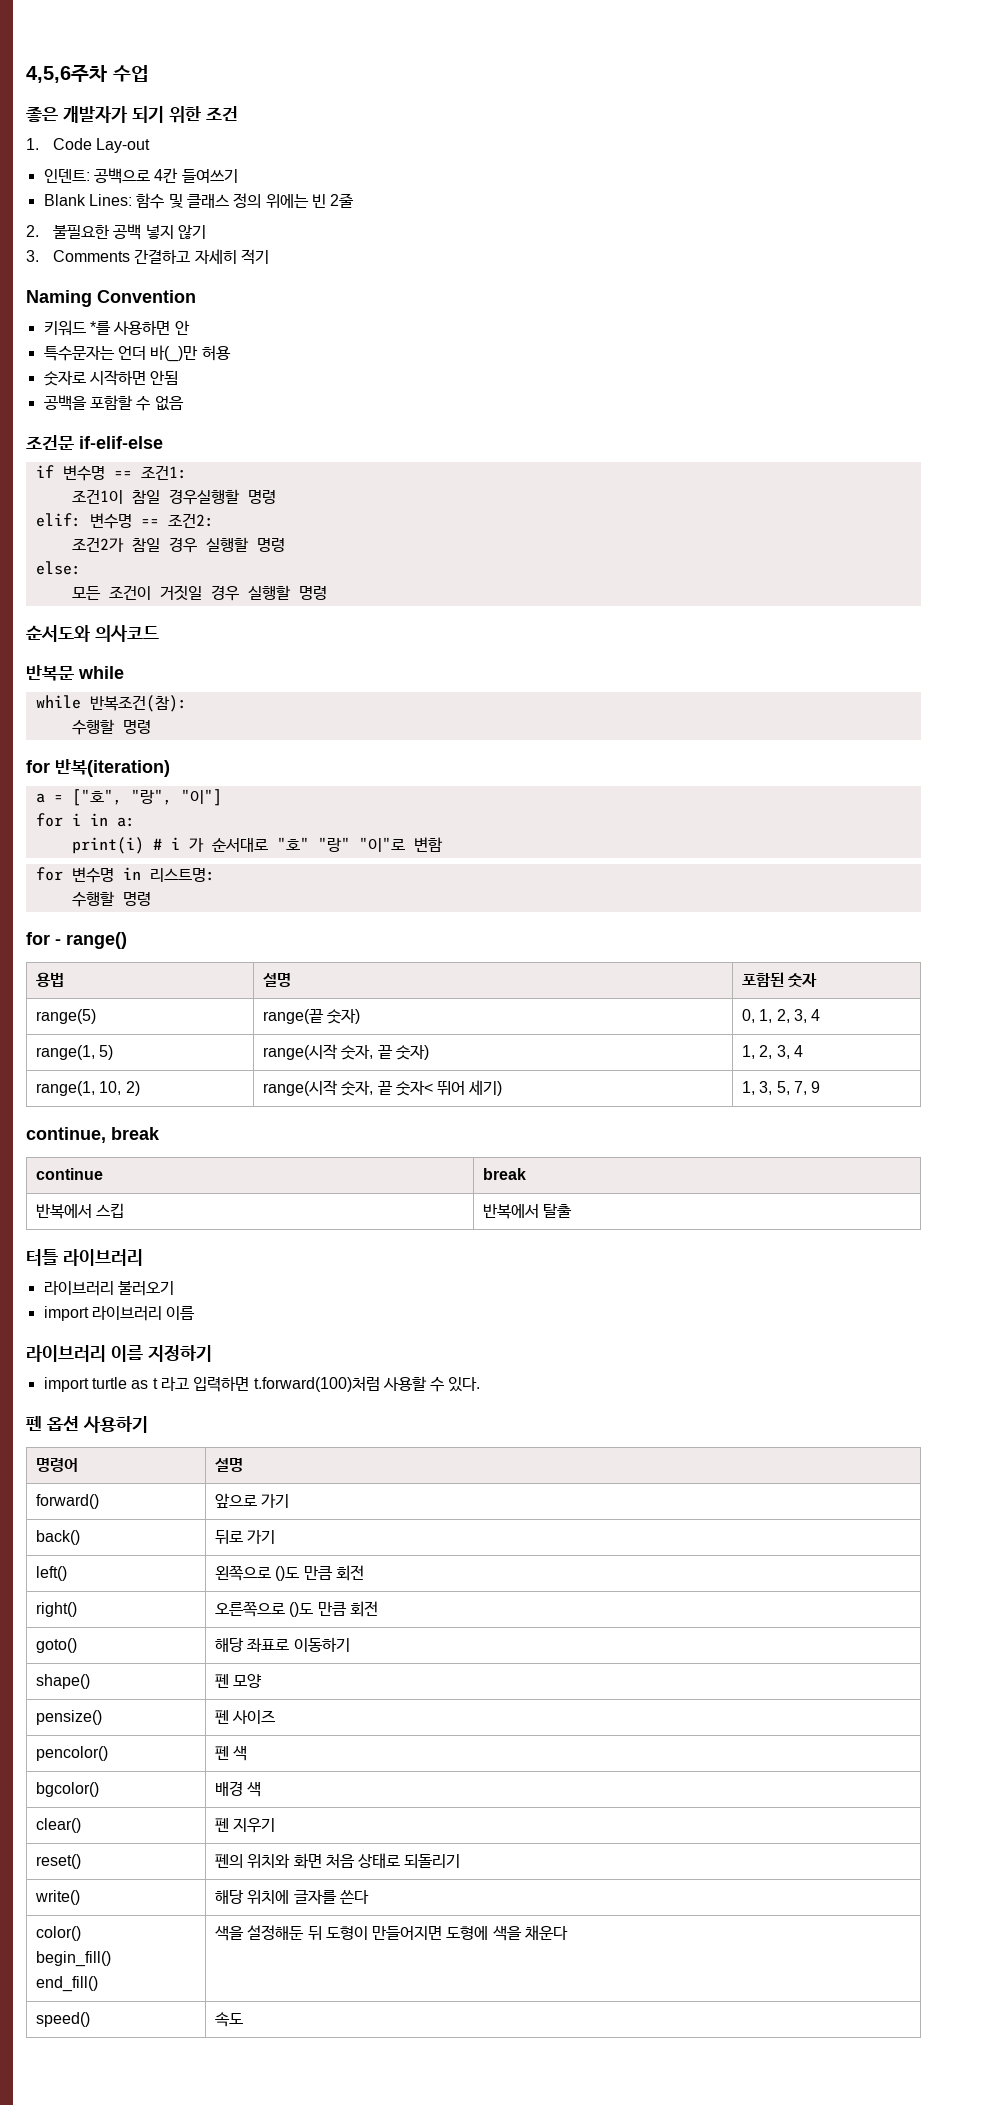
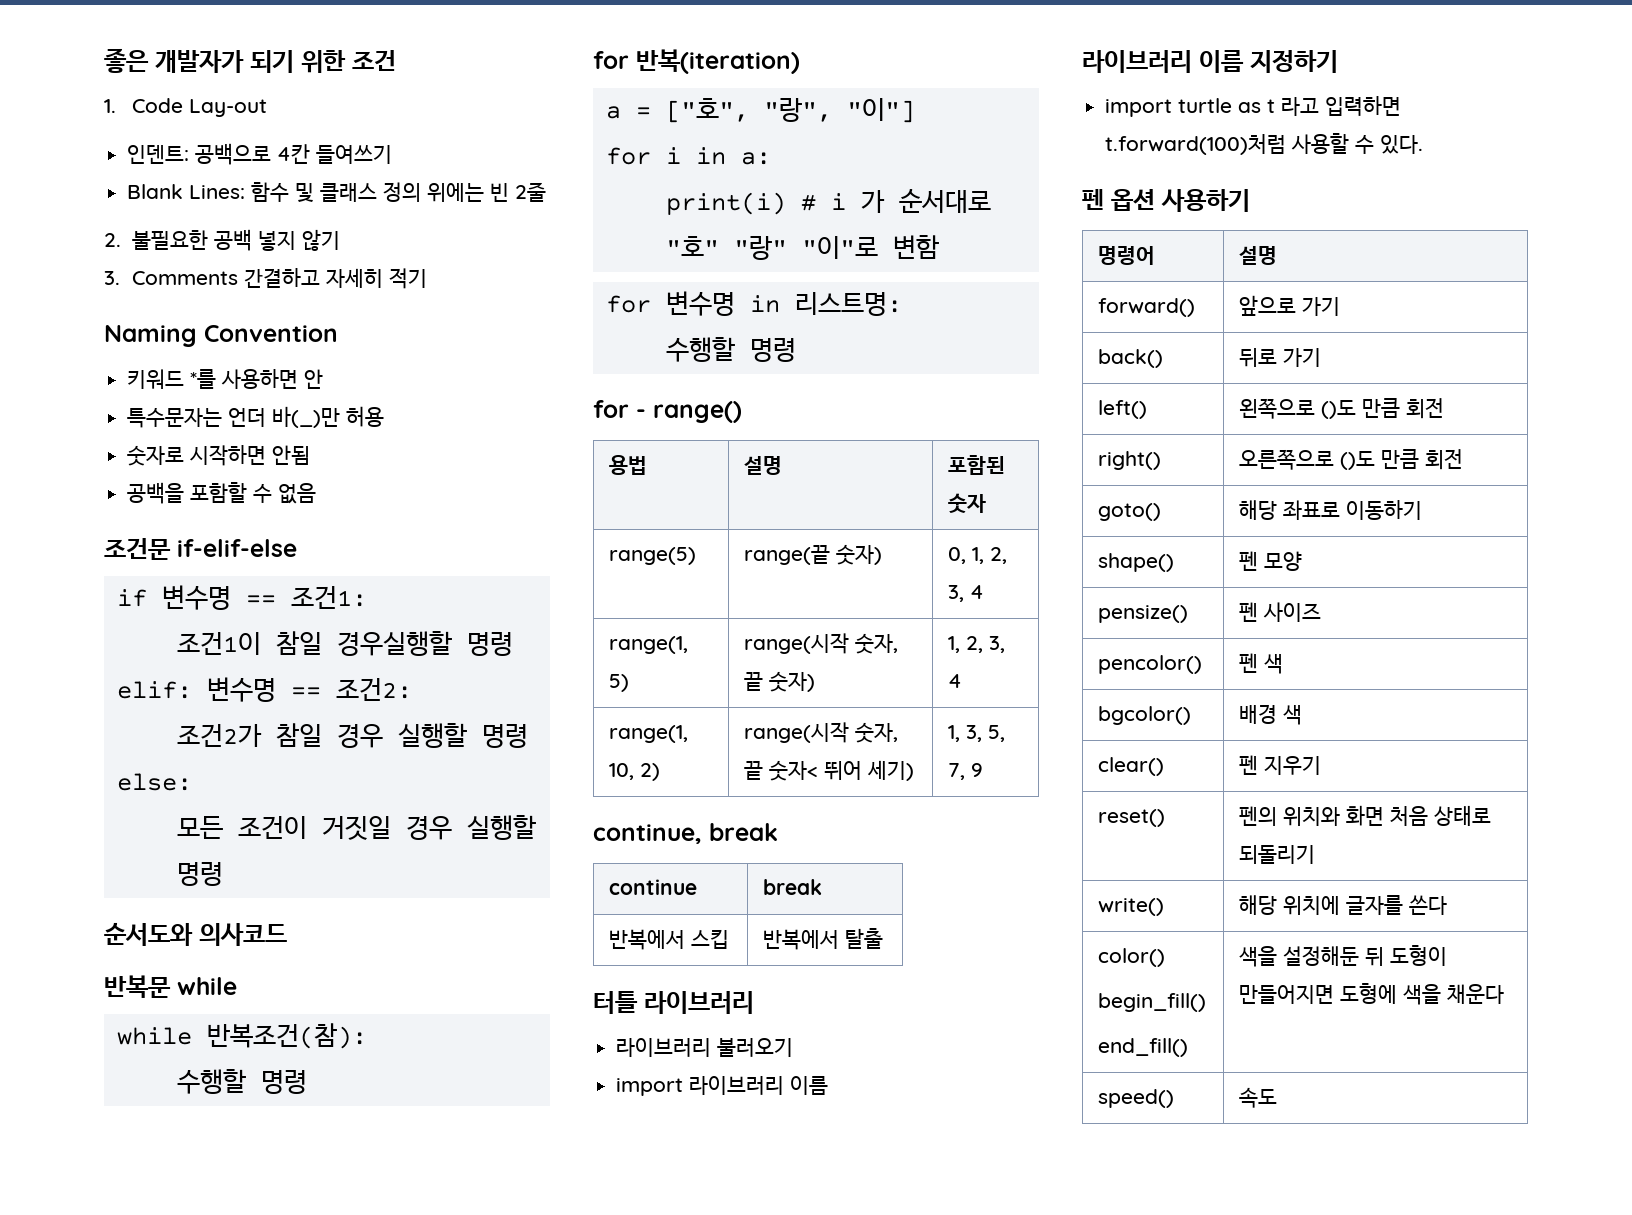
- 4,5,6주차 수업

